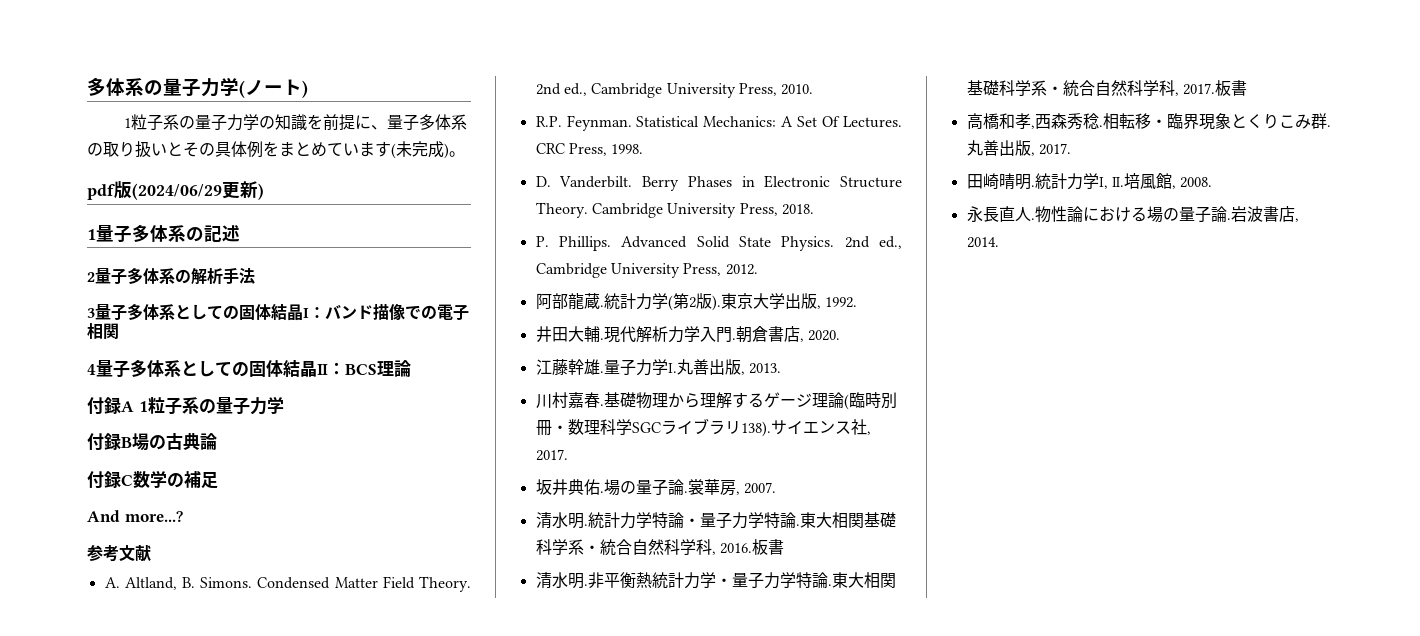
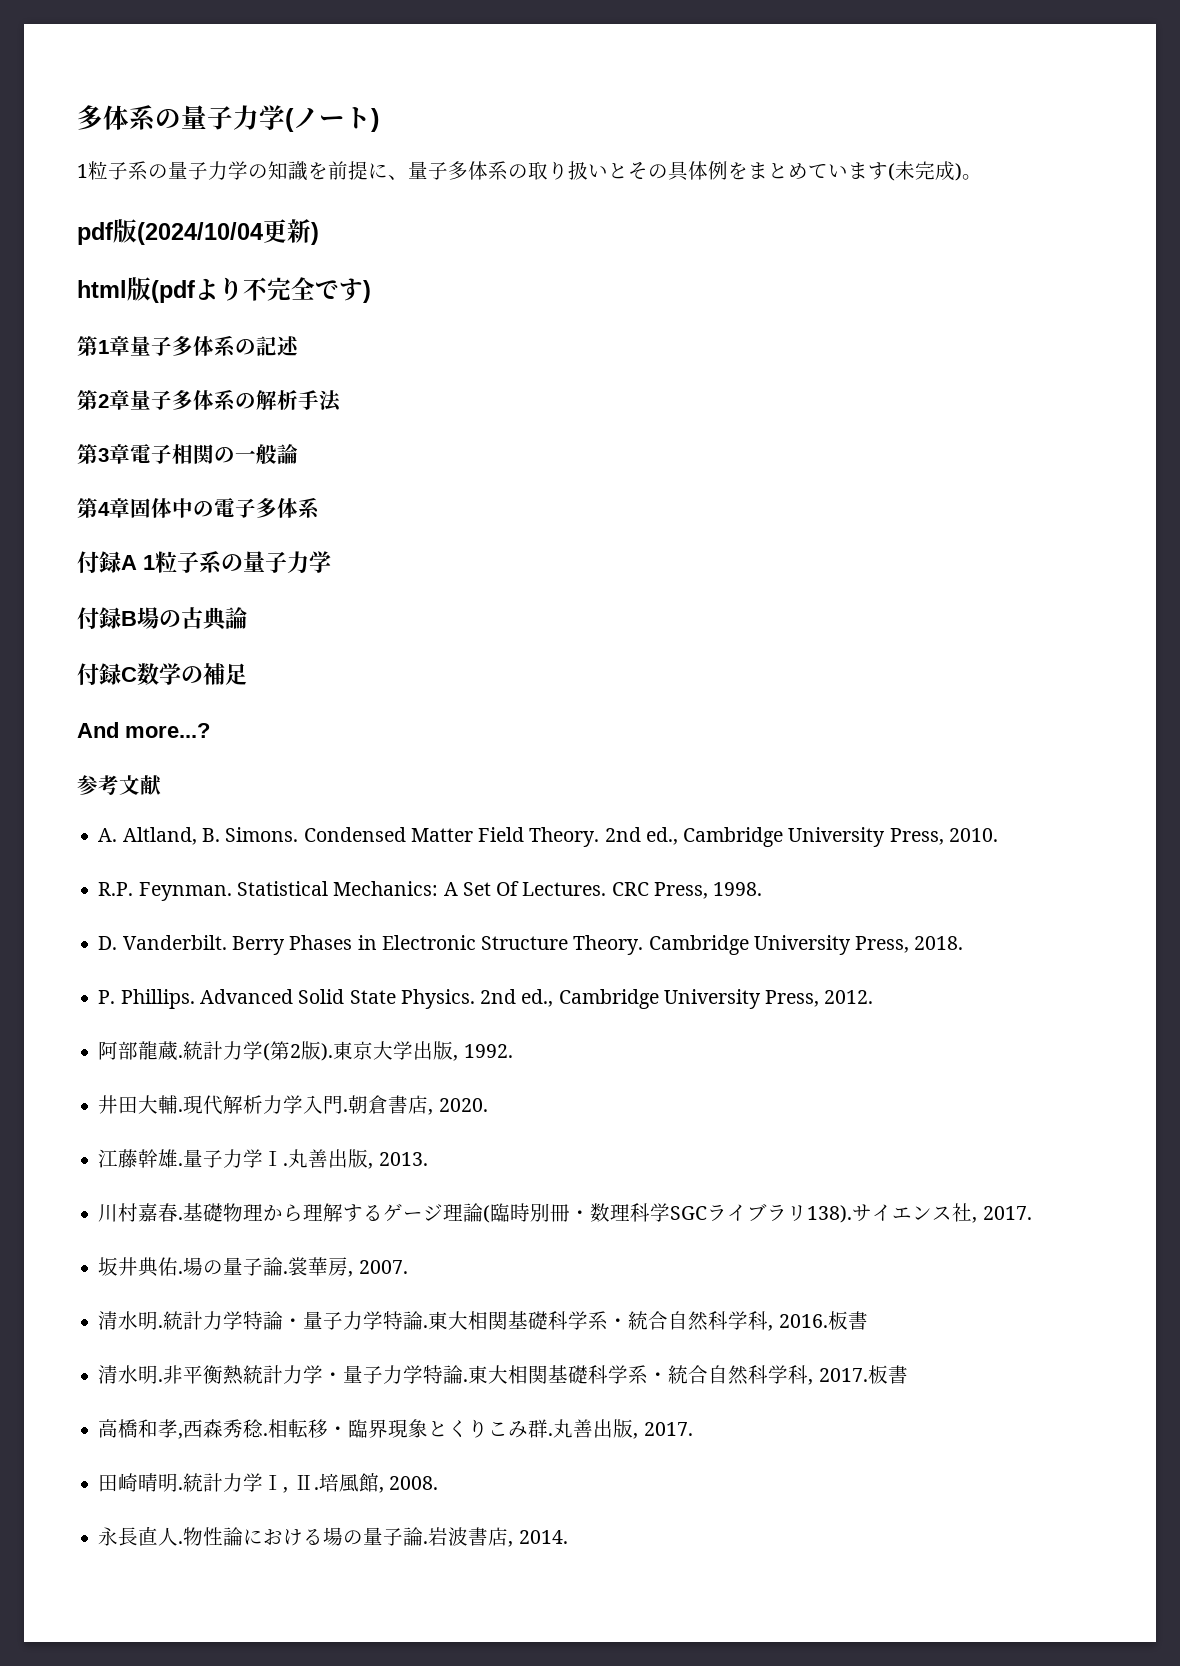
- pdf版(2024/06/29更新)
+ pdf版(2024/10/04更新)
- 1量子多体系の記述
+ html版(pdfより不完全です)
+ 第1章量子多体系の記述
- 2量子多体系の解析手法
+ 第2章量子多体系の解析手法
- 3量子多体系としての固体結晶Ⅰ：バンド描像での電子相関
- 4量子多体系としての固体結晶Ⅱ：BCS理論
+ 第3章電子相関の一般論
+ 第4章固体中の電子多体系

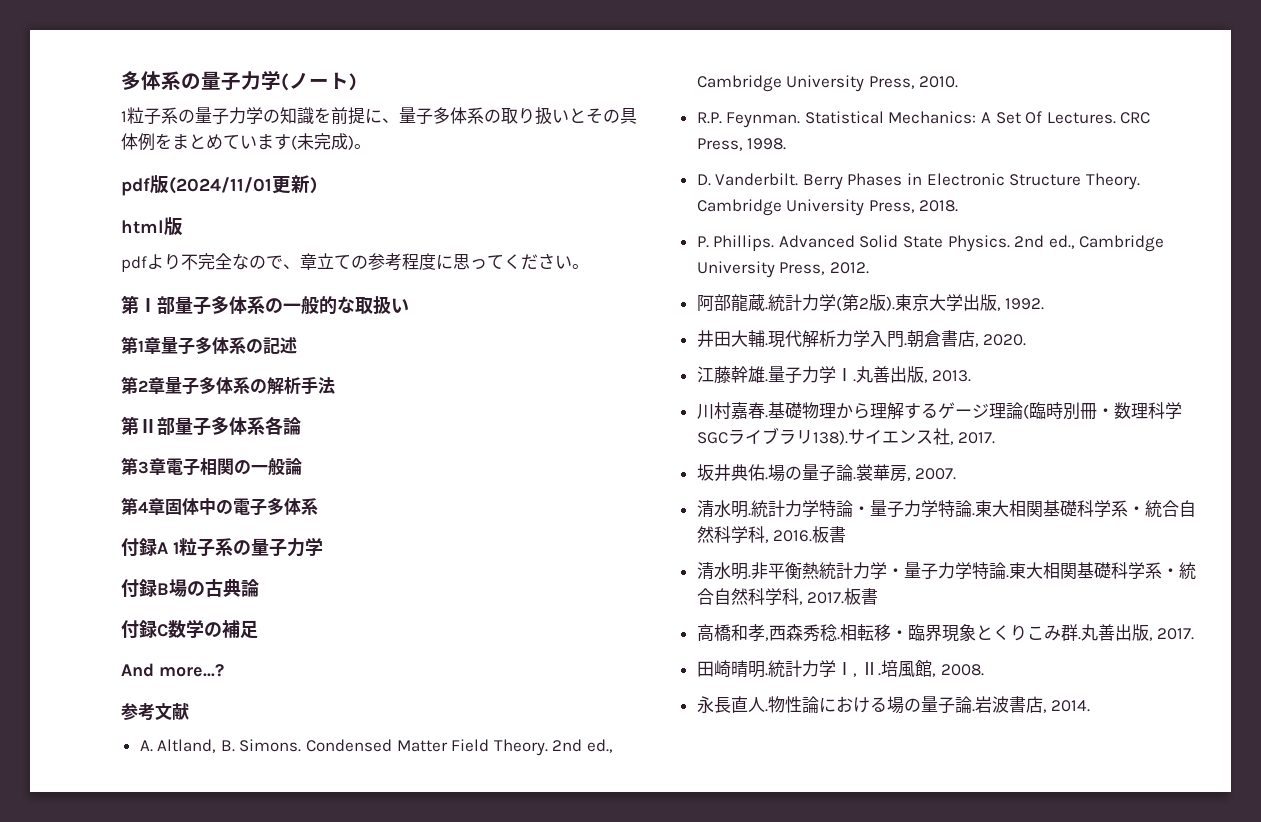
- pdf版(2024/10/04更新)
+ pdf版(2024/11/01更新)
- html版(pdfより不完全です)
+ html版
+ pdfより不完全なので、章立ての参考程度に思ってください。
+ 第Ⅰ部量子多体系の一般的な取扱い
+ 第Ⅱ部量子多体系各論

